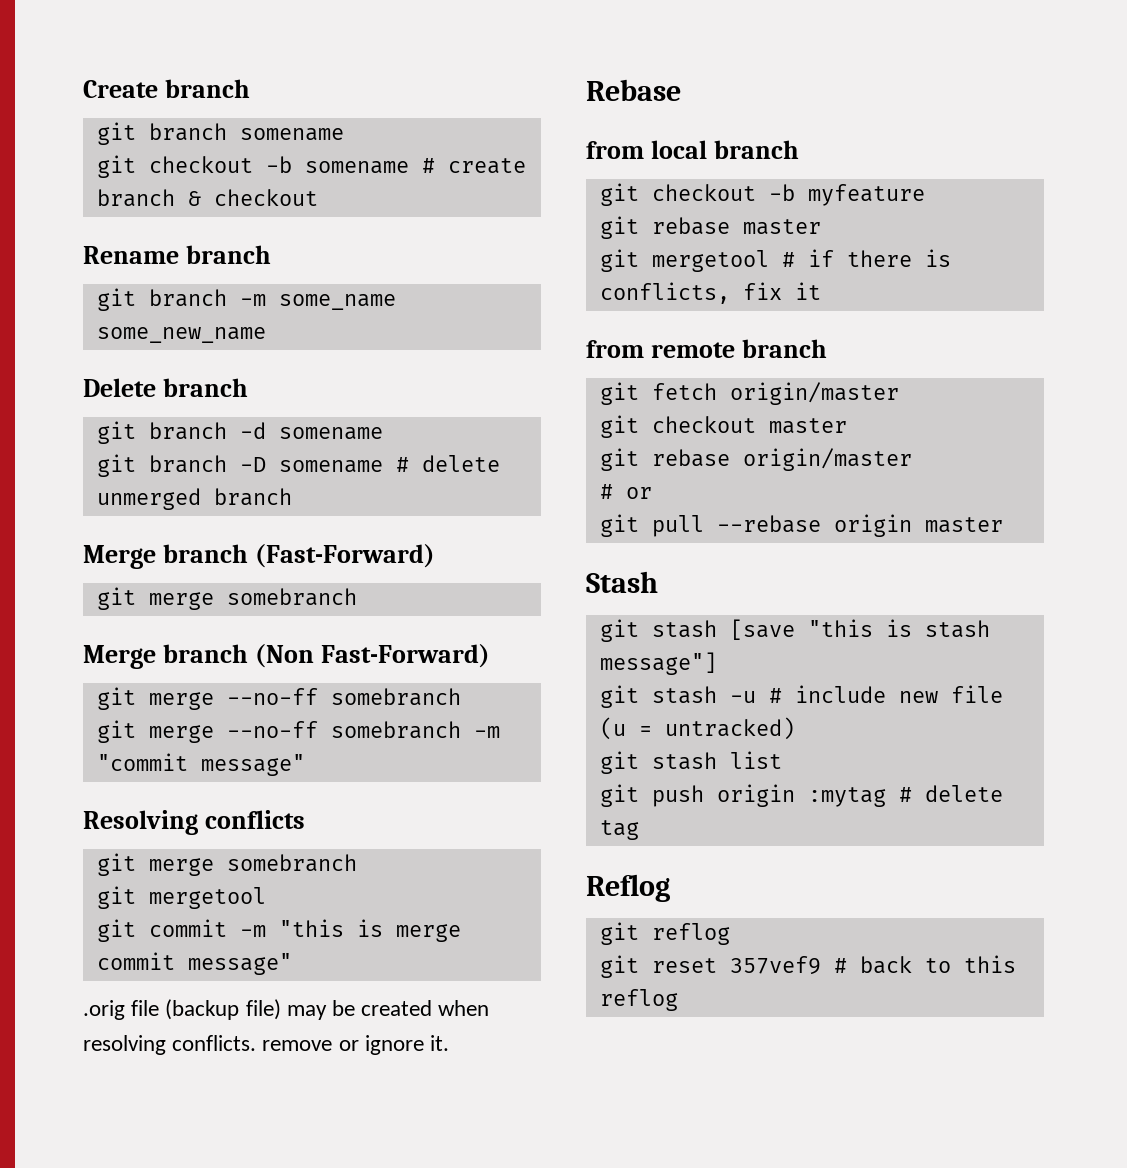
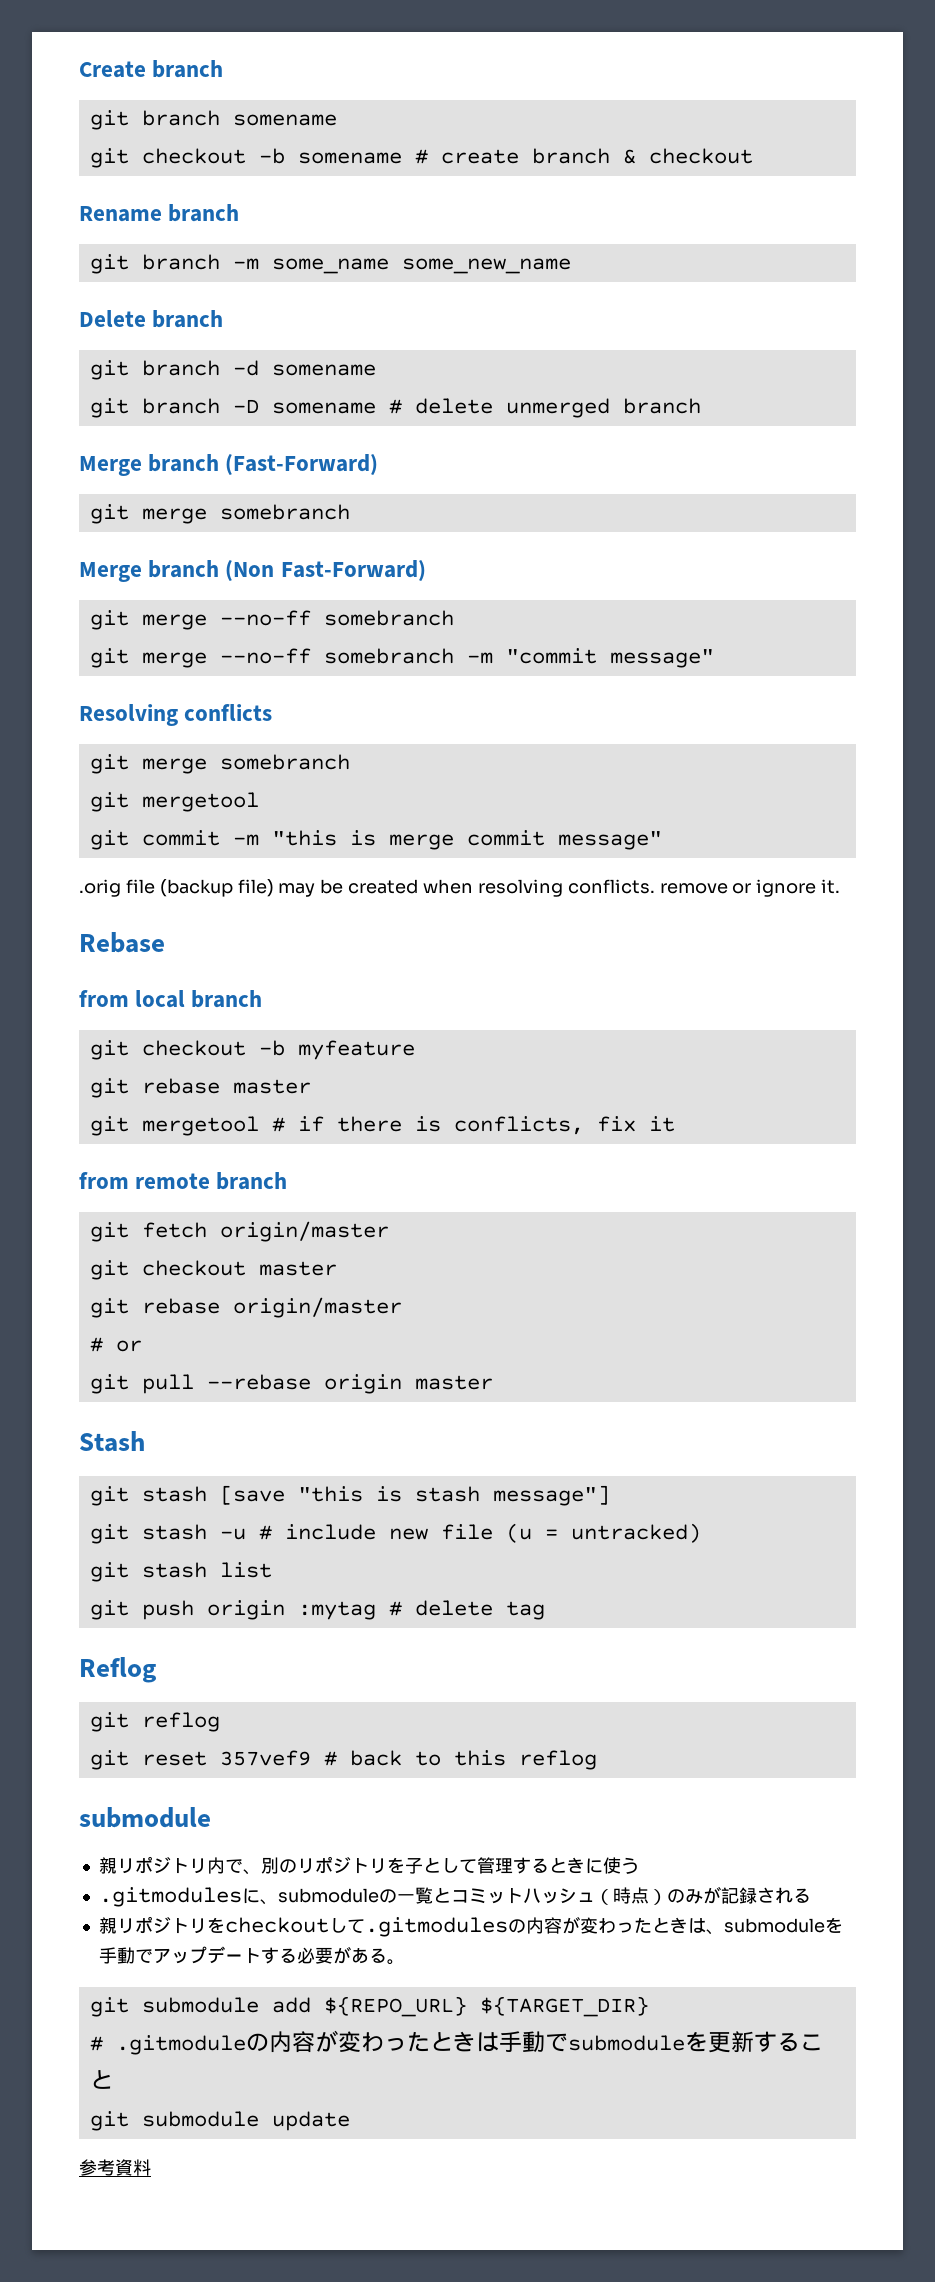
  git reset 357vef9 # back to this reflog
+ submodule
+ 親リポジトリ内で、別のリポジトリを子として管理するときに使う
+ .gitmodulesに、submoduleの一覧とコミットハッシュ（時点）のみが記録される
+ 親リポジトリをcheckoutして.gitmodulesの内容が変わったときは、submoduleを手動でアップデートする必要がある。
+ git submodule add ${REPO_URL} ${TARGET_DIR}
+ # .gitmoduleの内容が変わったときは手動でsubmoduleを更新すること
+ git submodule update
+ 参考資料

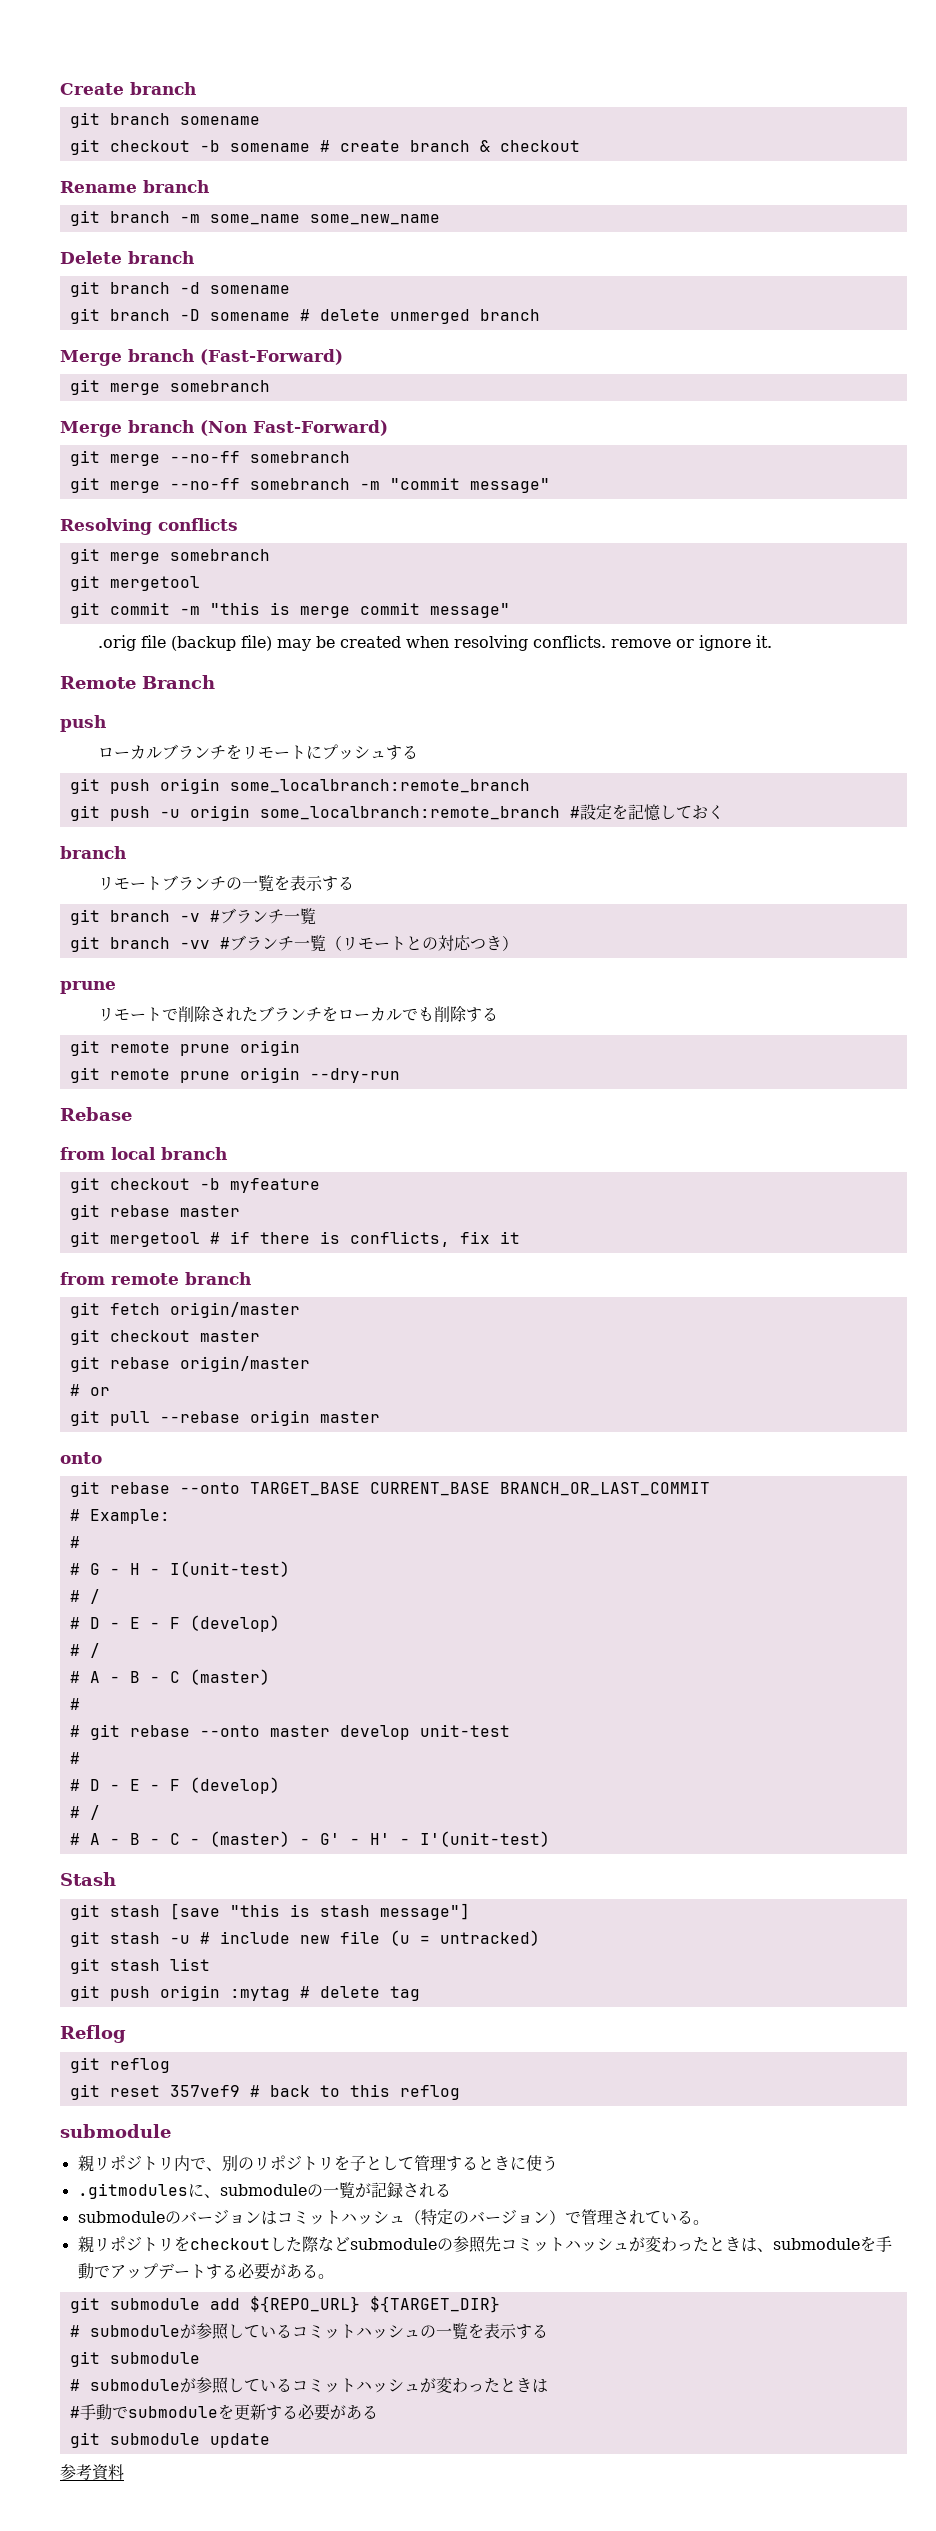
+ Remote Branch
+ push
+ ローカルブランチをリモートにプッシュする
+ git push origin some_localbranch:remote_branch
+ git push -u origin some_localbranch:remote_branch #設定を記憶しておく
+ branch
+ リモートブランチの一覧を表示する
+ git branch -v #ブランチ一覧
+ git branch -vv #ブランチ一覧（リモートとの対応つき）
+ prune
+ リモートで削除されたブランチをローカルでも削除する
+ git remote prune origin
+ git remote prune origin --dry-run
+ onto
+ git rebase --onto TARGET_BASE CURRENT_BASE BRANCH_OR_LAST_COMMIT
+ # Example:
+ #
+ # G - H - I(unit-test)
+ # /
+ # D - E - F (develop)
+ # /
+ # A - B - C (master)
+ #
+ # git rebase --onto master develop unit-test
+ #
+ # D - E - F (develop)
+ # /
+ # A - B - C - (master) - G' - H' - I'(unit-test)
- .gitmodulesに、submoduleの一覧とコミットハッシュ（時点）のみが記録される
+ .gitmodulesに、submoduleの一覧が記録される
+ submoduleのバージョンはコミットハッシュ（特定のバージョン）で管理されている。
- 親リポジトリをcheckoutして.gitmodulesの内容が変わったときは、submoduleを手動でアップデートする必要がある。
+ 親リポジトリをcheckoutした際などsubmoduleの参照先コミットハッシュが変わったときは、submoduleを手動でアップデートする必要がある。
- # .gitmoduleの内容が変わったときは手動でsubmoduleを更新すること
+ # submoduleが参照しているコミットハッシュの一覧を表示する
+ git submodule
+ # submoduleが参照しているコミットハッシュが変わったときは
+ #手動でsubmoduleを更新する必要がある

